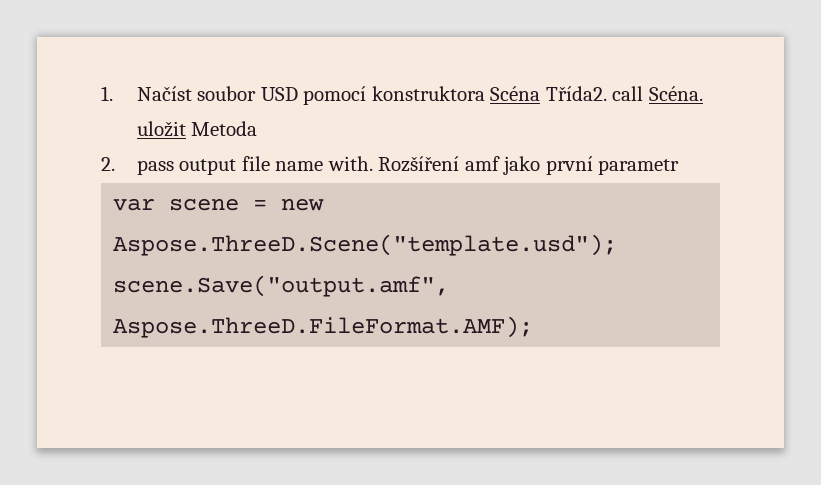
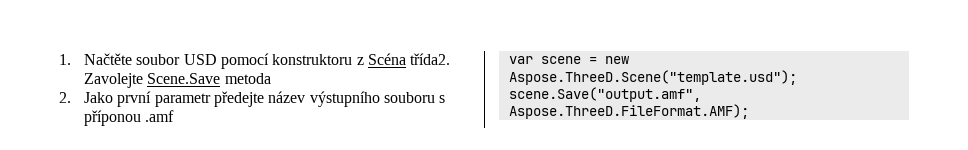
- 1. Načíst soubor USD pomocí konstruktora Scéna Třída2. call Scéna. uložit Metoda
- 2. pass output file name with. Rozšíření amf jako první parametr
+ 1. Načtěte soubor USD pomocí konstruktoru z Scéna třída2. Zavolejte Scene.Save metoda
+ 2. Jako první parametr předejte název výstupního souboru s příponou .amf

